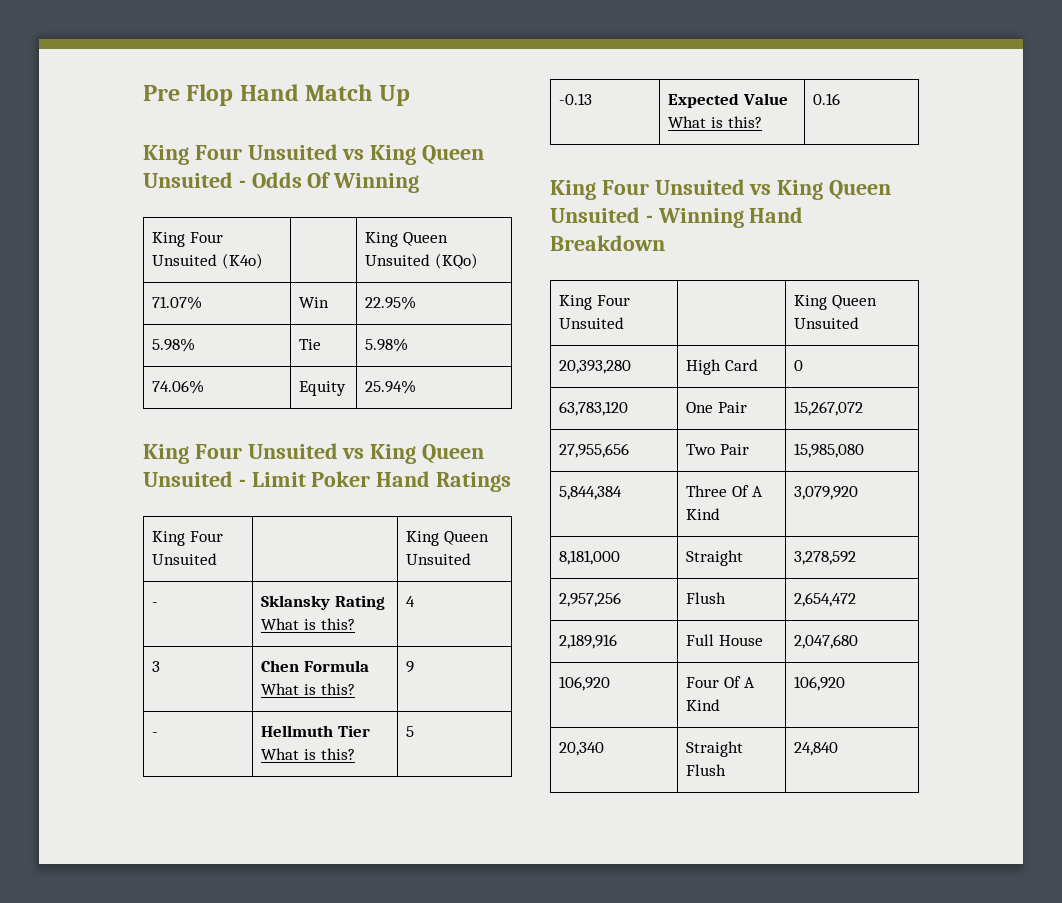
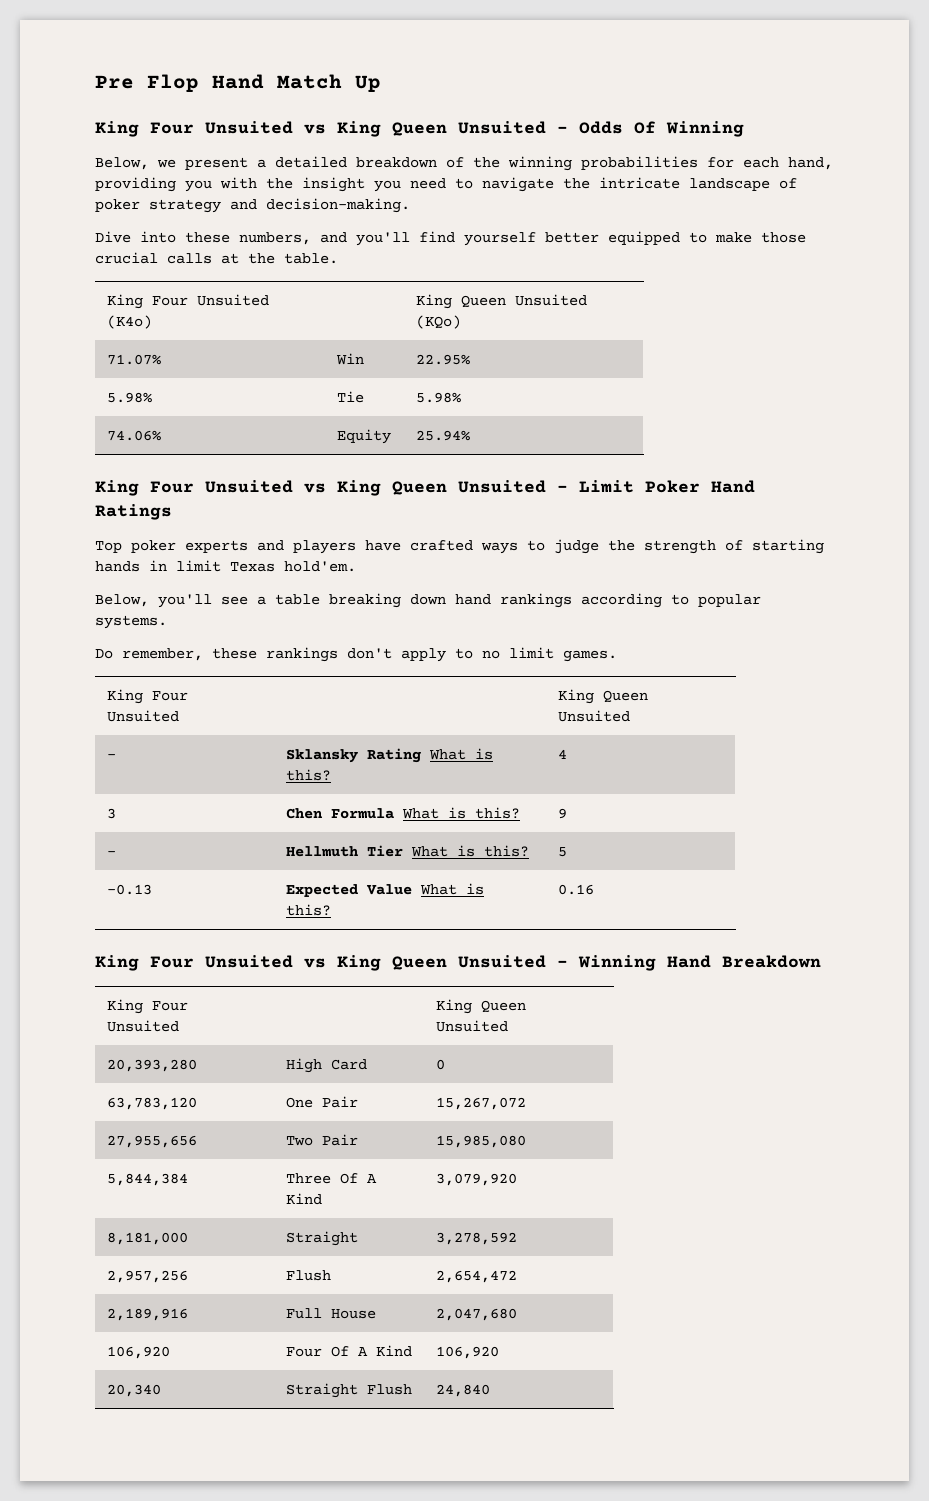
+ Below, we present a detailed breakdown of the winning probabilities for each hand, providing you with the insight you need to navigate the intricate landscape of poker strategy and decision-making.
+ Dive into these numbers, and you'll find yourself better equipped to make those crucial calls at the table.
+ Top poker experts and players have crafted ways to judge the strength of starting hands in limit Texas hold'em.
+ Below, you'll see a table breaking down hand rankings according to popular systems.
+ Do remember, these rankings don't apply to no limit games.

